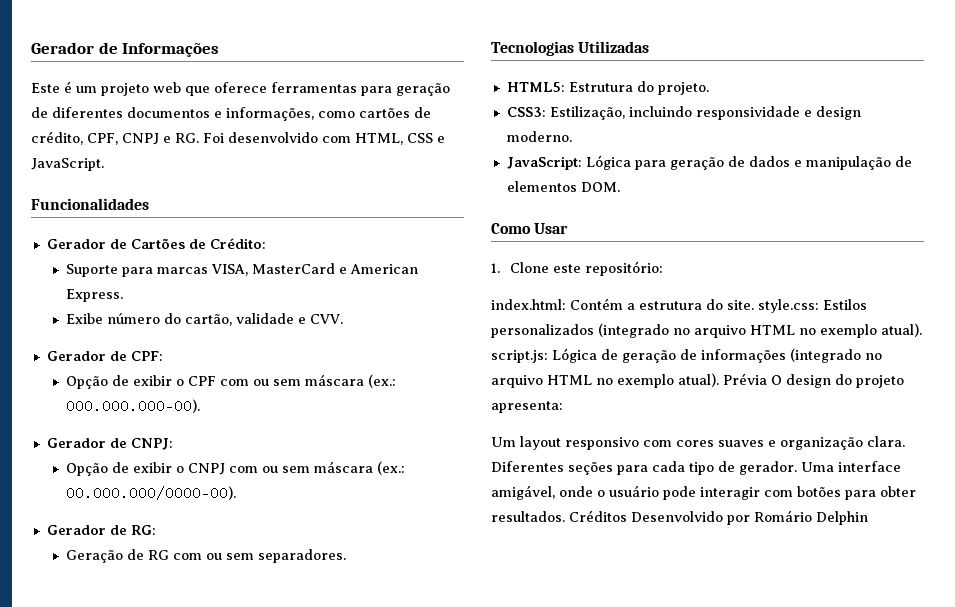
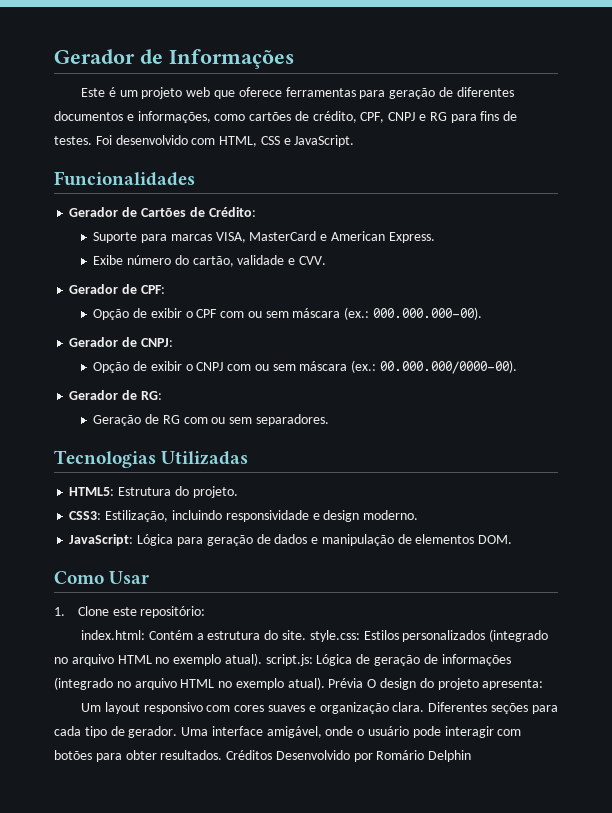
- Este é um projeto web que oferece ferramentas para geração de diferentes documentos e informações, como cartões de crédito, CPF, CNPJ e RG. Foi desenvolvido com HTML, CSS e JavaScript.
+ Este é um projeto web que oferece ferramentas para geração de diferentes documentos e informações, como cartões de crédito, CPF, CNPJ e RG para fins de testes. Foi desenvolvido com HTML, CSS e JavaScript.

